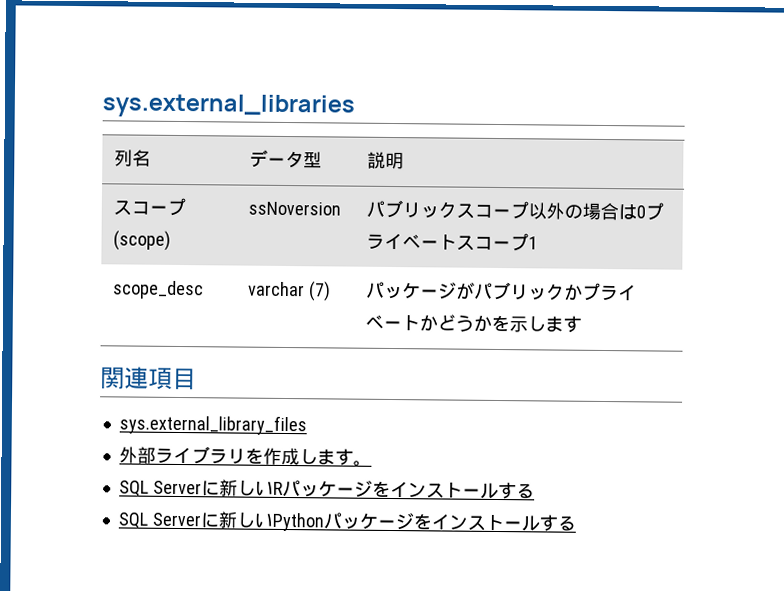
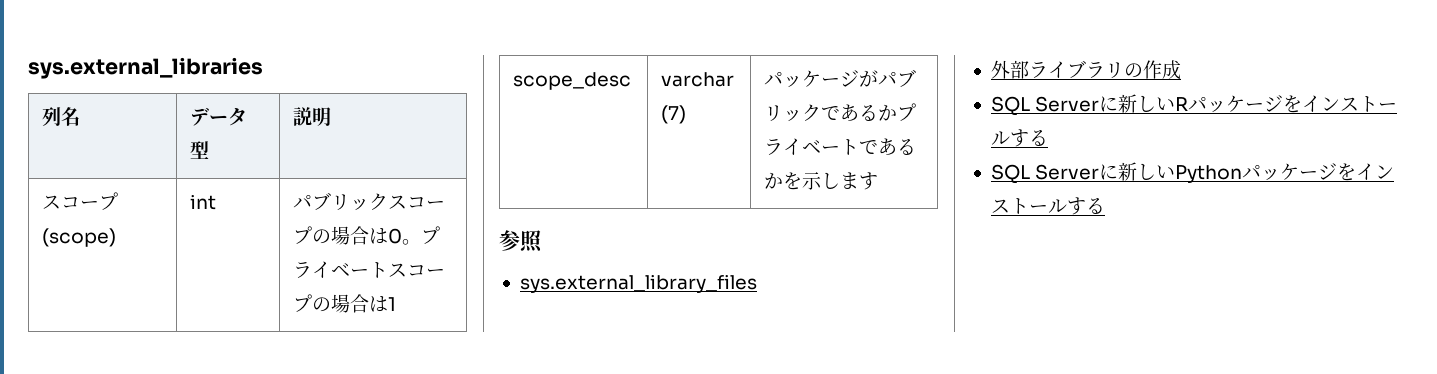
- スコープ(scope) | ssNoversion | パブリックスコープ以外の場合は0プライベートスコープ1
+ スコープ(scope) | int | パブリックスコープの場合は0。プライベートスコープの場合は1
- scope_desc | varchar (7) | パッケージがパブリックかプライベートかどうかを示します
+ scope_desc | varchar (7) | パッケージがパブリックであるかプライベートであるかを示します
- 関連項目
+ 参照
- 外部ライブラリを作成します。
+ 外部ライブラリの作成

